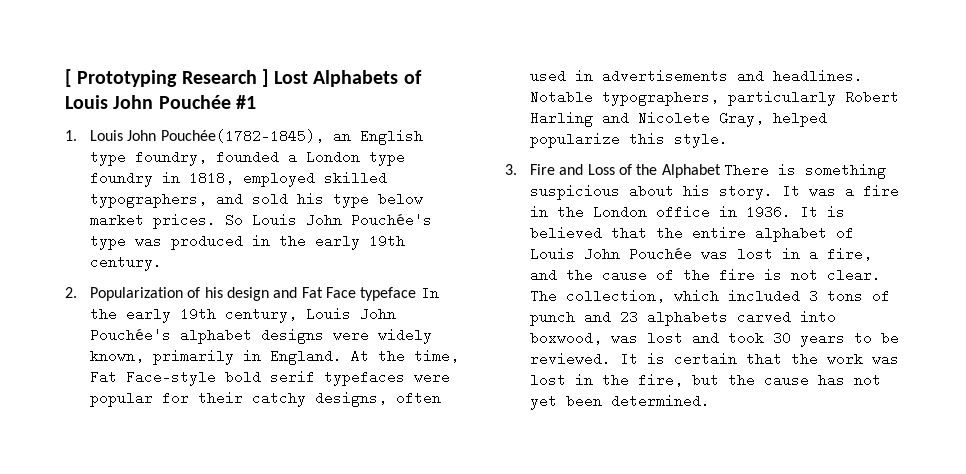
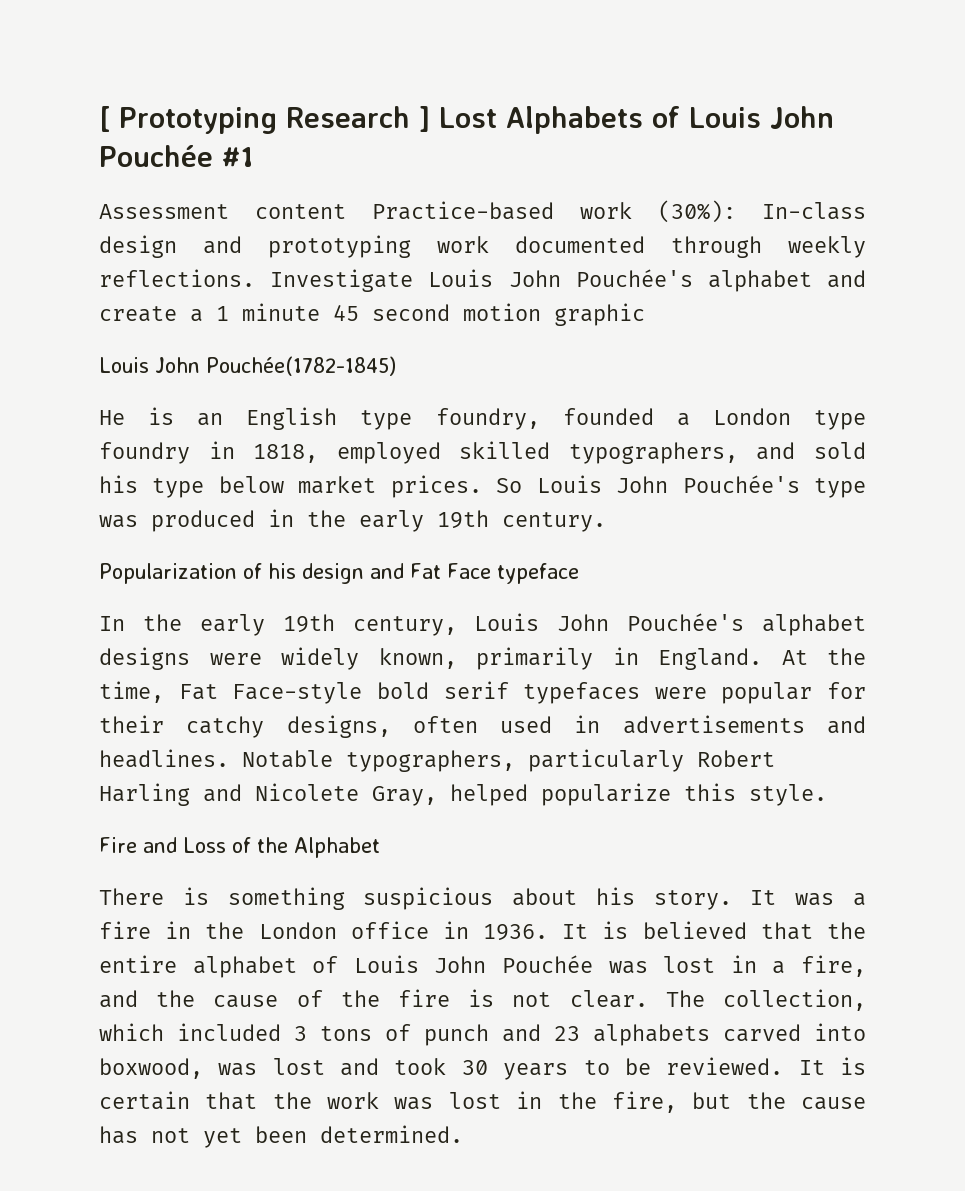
- 1. Louis John Pouchée(1782-1845), an English type foundry, founded a London type foundry in 1818, employed skilled typographers, and sold his type below market prices.
+ Assessment content Practice-based work (30%): In-class design and prototyping work documented through weekly reflections. Investigate Louis John Pouchée's alphabet and create a 1 minute 45 second motion graphic
+ Louis John Pouchée(1782-1845)
+ He is an English type foundry, founded a London type foundry in 1818, employed skilled typographers, and sold his type below market prices.
- 2. Popularization of his design and Fat Face typeface In the early 19th century, Louis John Pouchée's alphabet designs were widely known, primarily in England.
+ Popularization of his design and Fat Face typeface
+ In the early 19th century, Louis John Pouchée's alphabet designs were widely known, primarily in England.
- 3. Fire and Loss of the Alphabet There is something suspicious about his story.
+ Fire and Loss of the Alphabet
+ There is something suspicious about his story.

